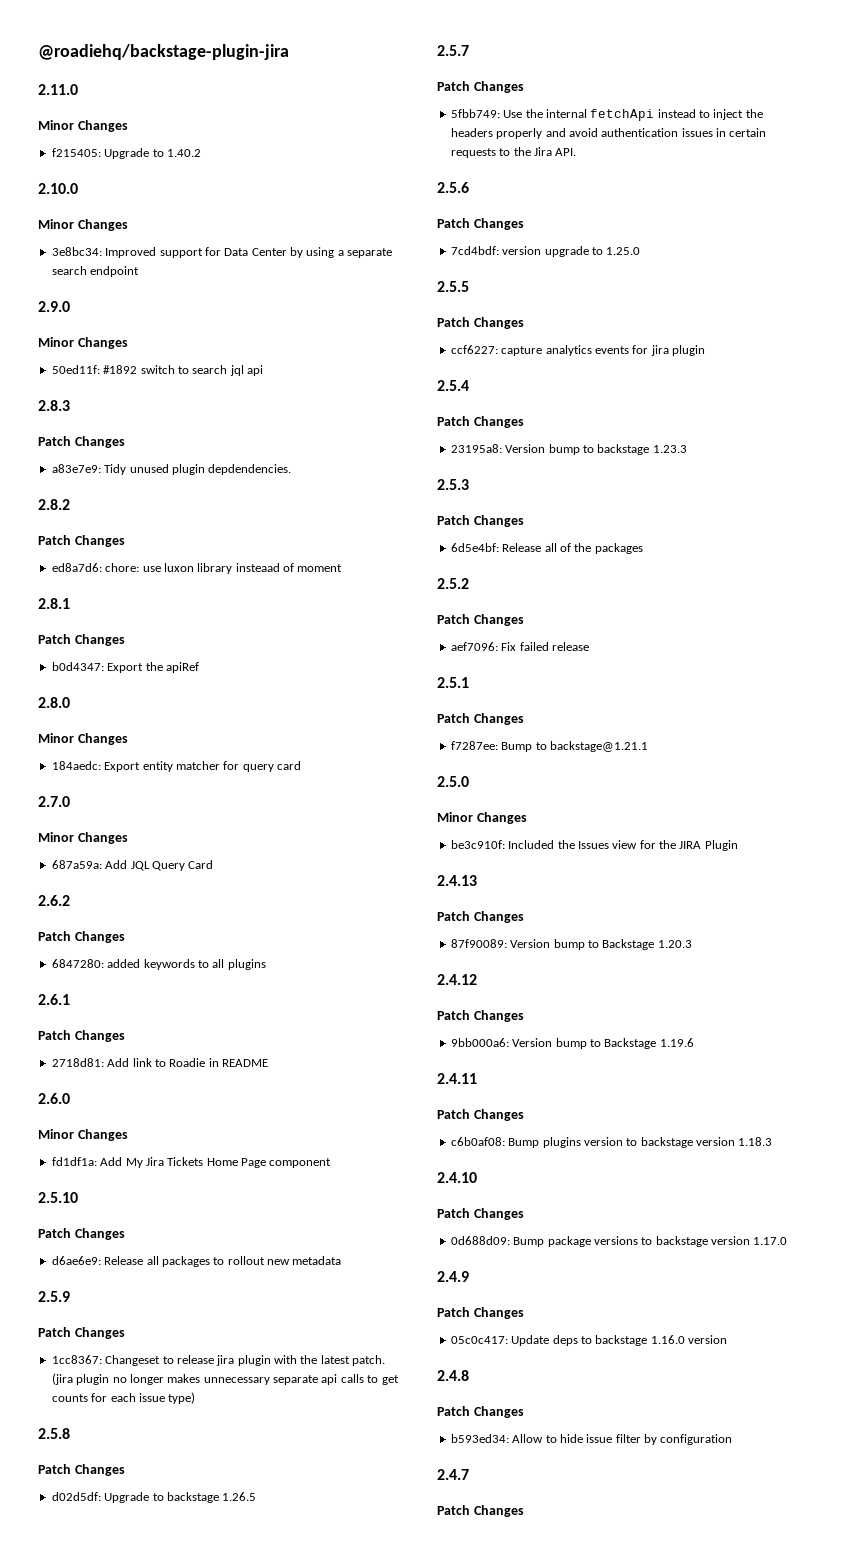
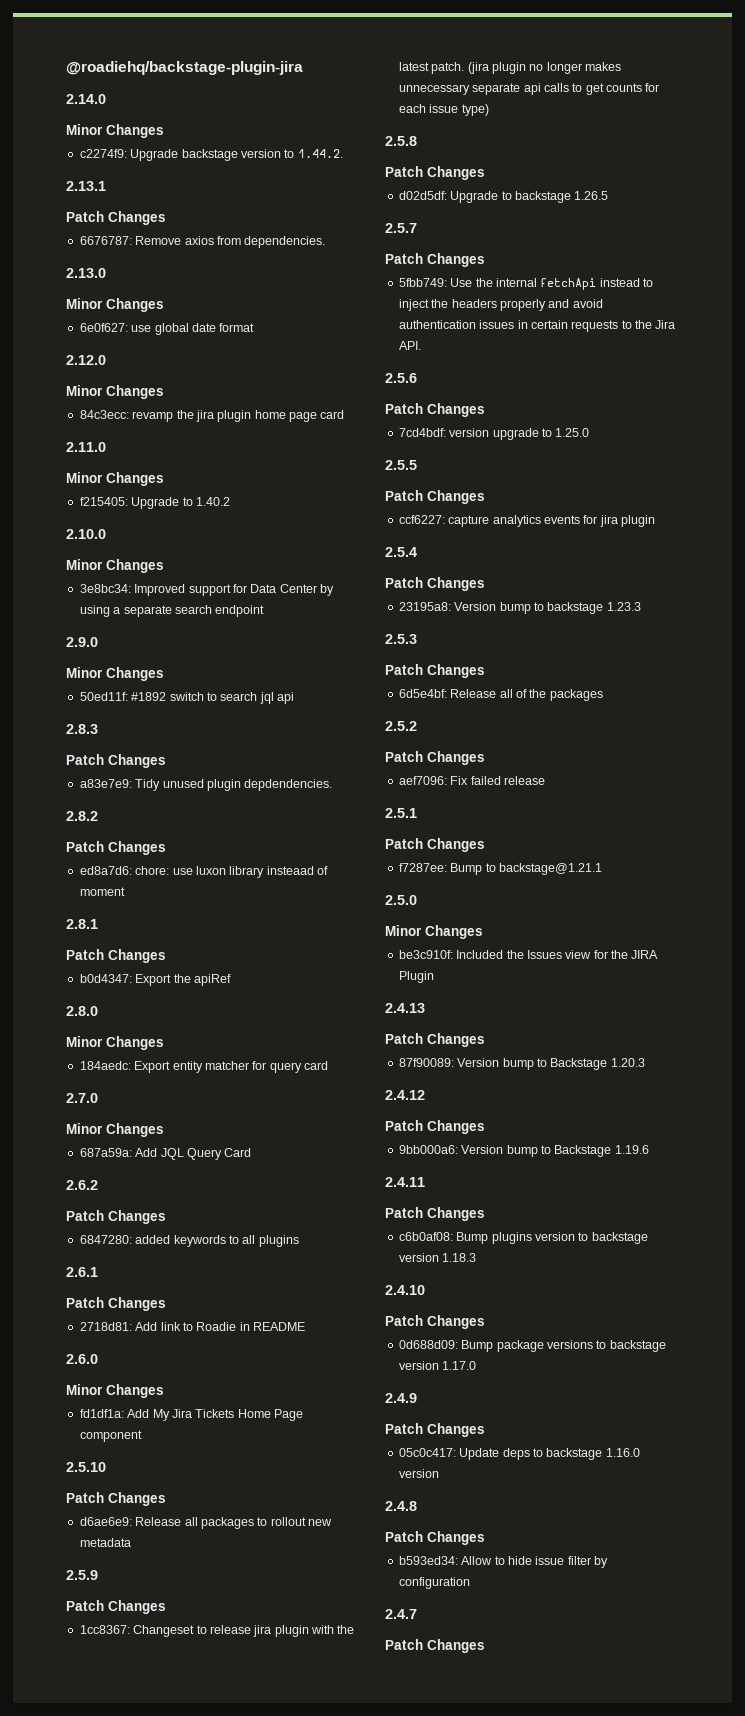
+ 2.14.0
+ Minor Changes
+ c2274f9: Upgrade backstage version to 1.44.2.
+ 2.13.1
+ Patch Changes
+ 6676787: Remove axios from dependencies.
+ 2.13.0
+ Minor Changes
+ 6e0f627: use global date format
+ 2.12.0
+ Minor Changes
+ 84c3ecc: revamp the jira plugin home page card

